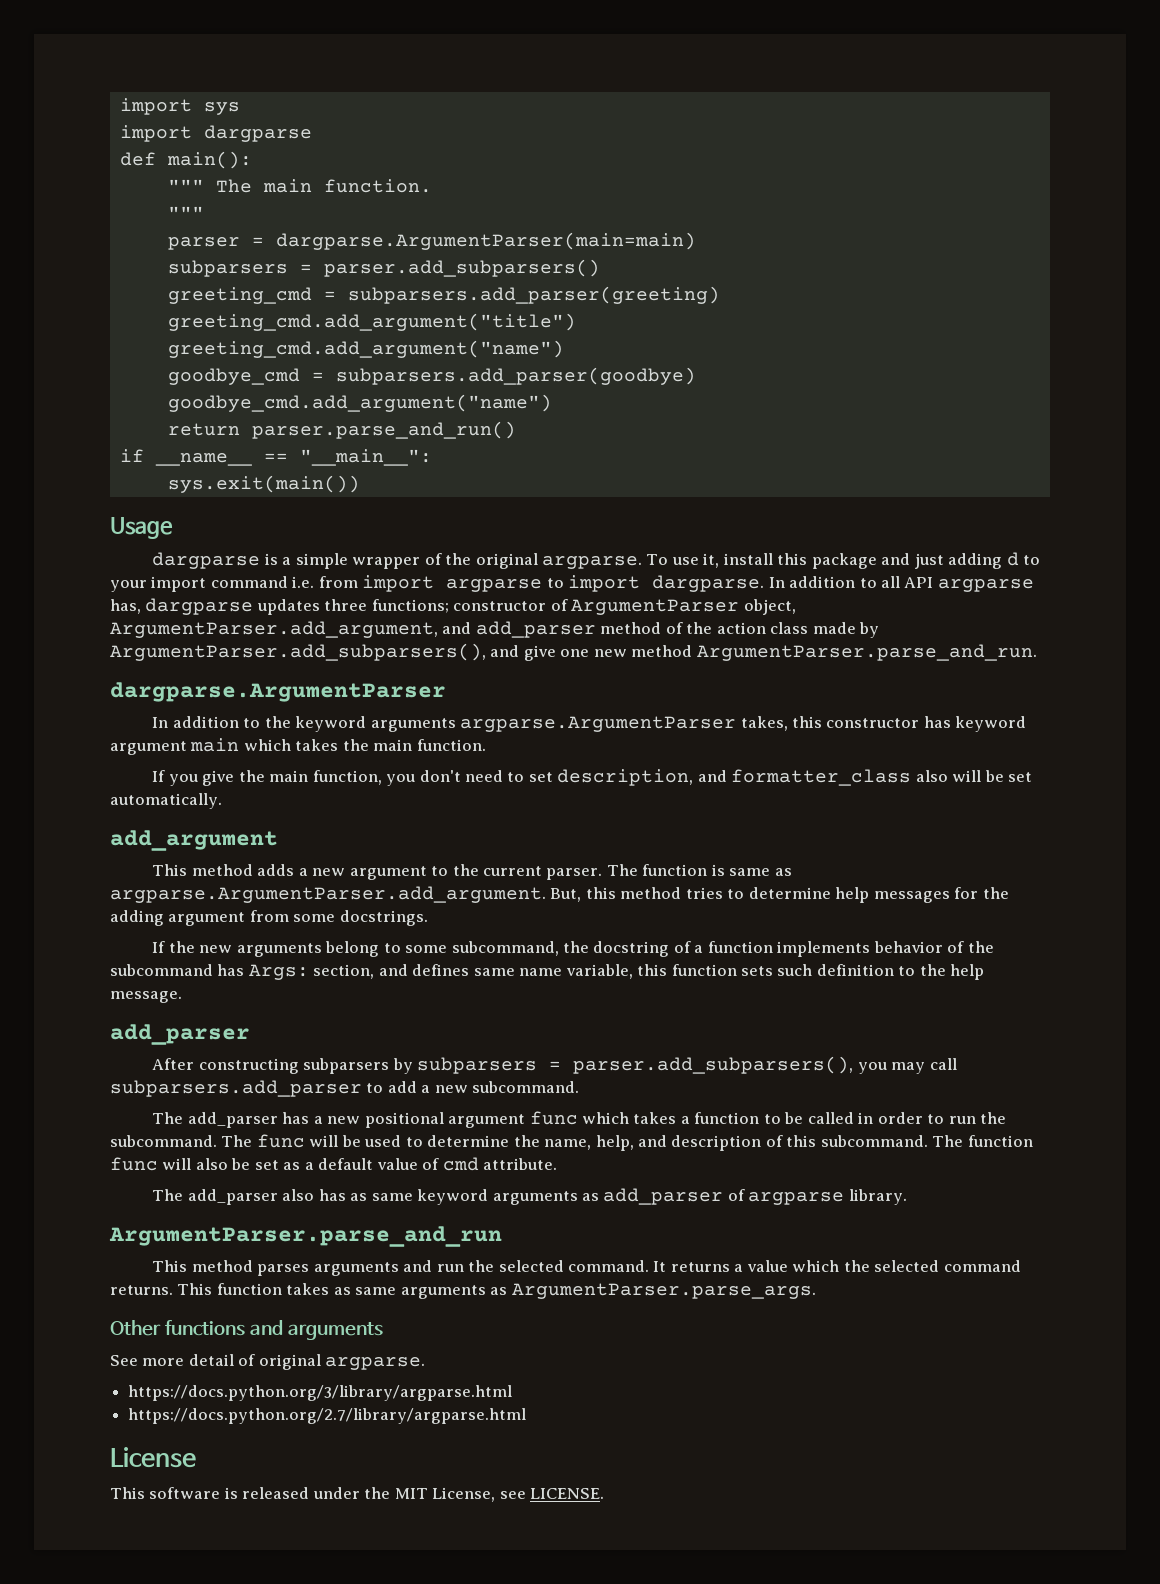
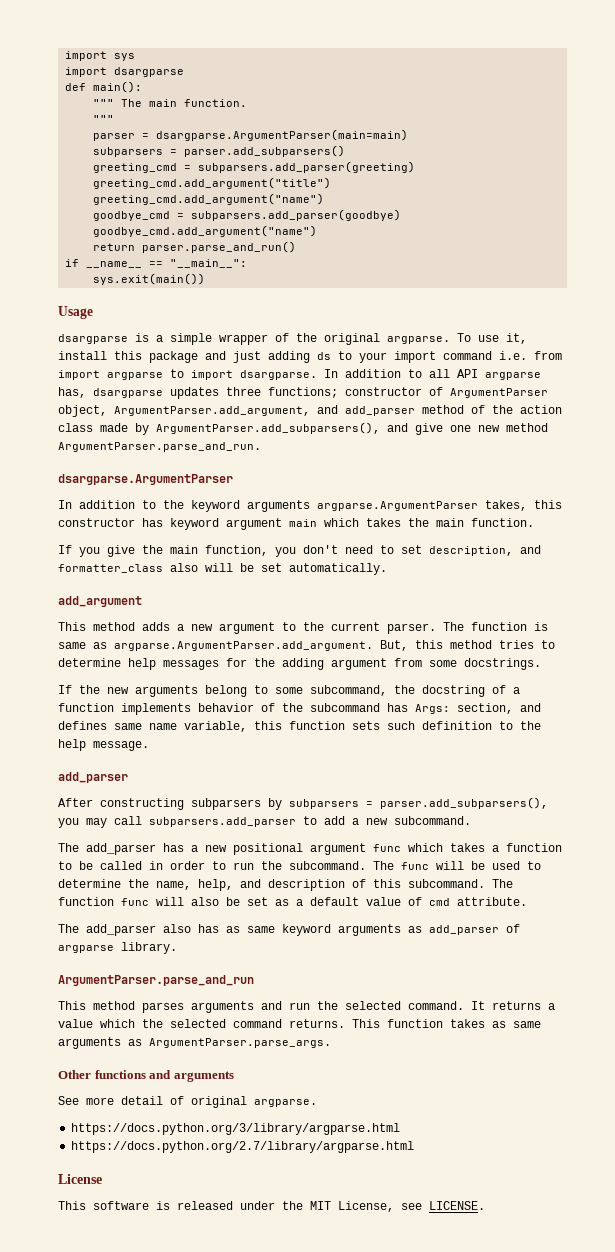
- import dargparse
+ import dsargparse
- parser = dargparse.ArgumentParser(main=main)
+ parser = dsargparse.ArgumentParser(main=main)
- dargparse is a simple wrapper of the original argparse.
+ dsargparse is a simple wrapper of the original argparse.
- To use it, install this package and just adding d to your import command i.e. from import argparse to import dargparse.
+ To use it, install this package and just adding ds to your import command i.e. from import argparse to import dsargparse.
- In addition to all API argparse has, dargparse updates three functions; constructor of ArgumentParser object, ArgumentParser.add_argument, and add_parser method of the action class made by ArgumentParser.add_subparsers(), and give one new method ArgumentParser.parse_and_run.
+ In addition to all API argparse has, dsargparse updates three functions; constructor of ArgumentParser object, ArgumentParser.add_argument, and add_parser method of the action class made by ArgumentParser.add_subparsers(), and give one new method ArgumentParser.parse_and_run.
- dargparse.ArgumentParser
+ dsargparse.ArgumentParser

